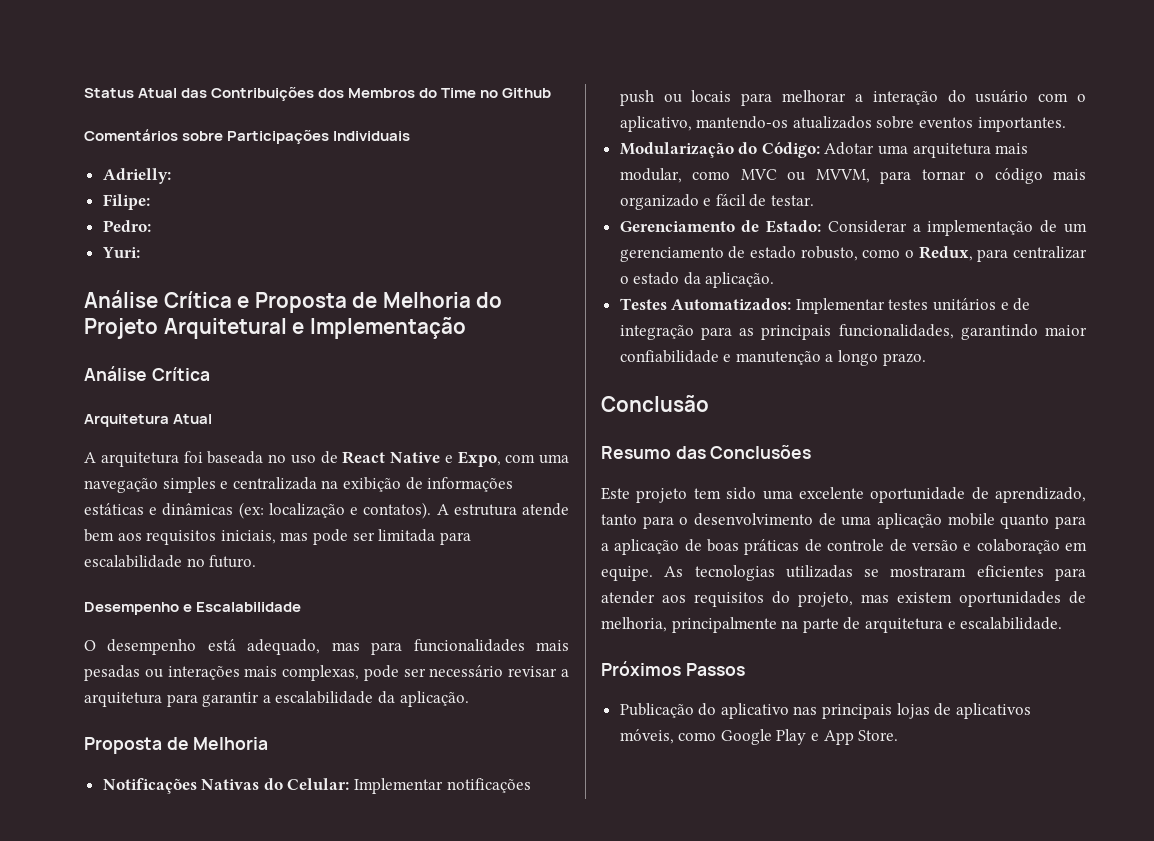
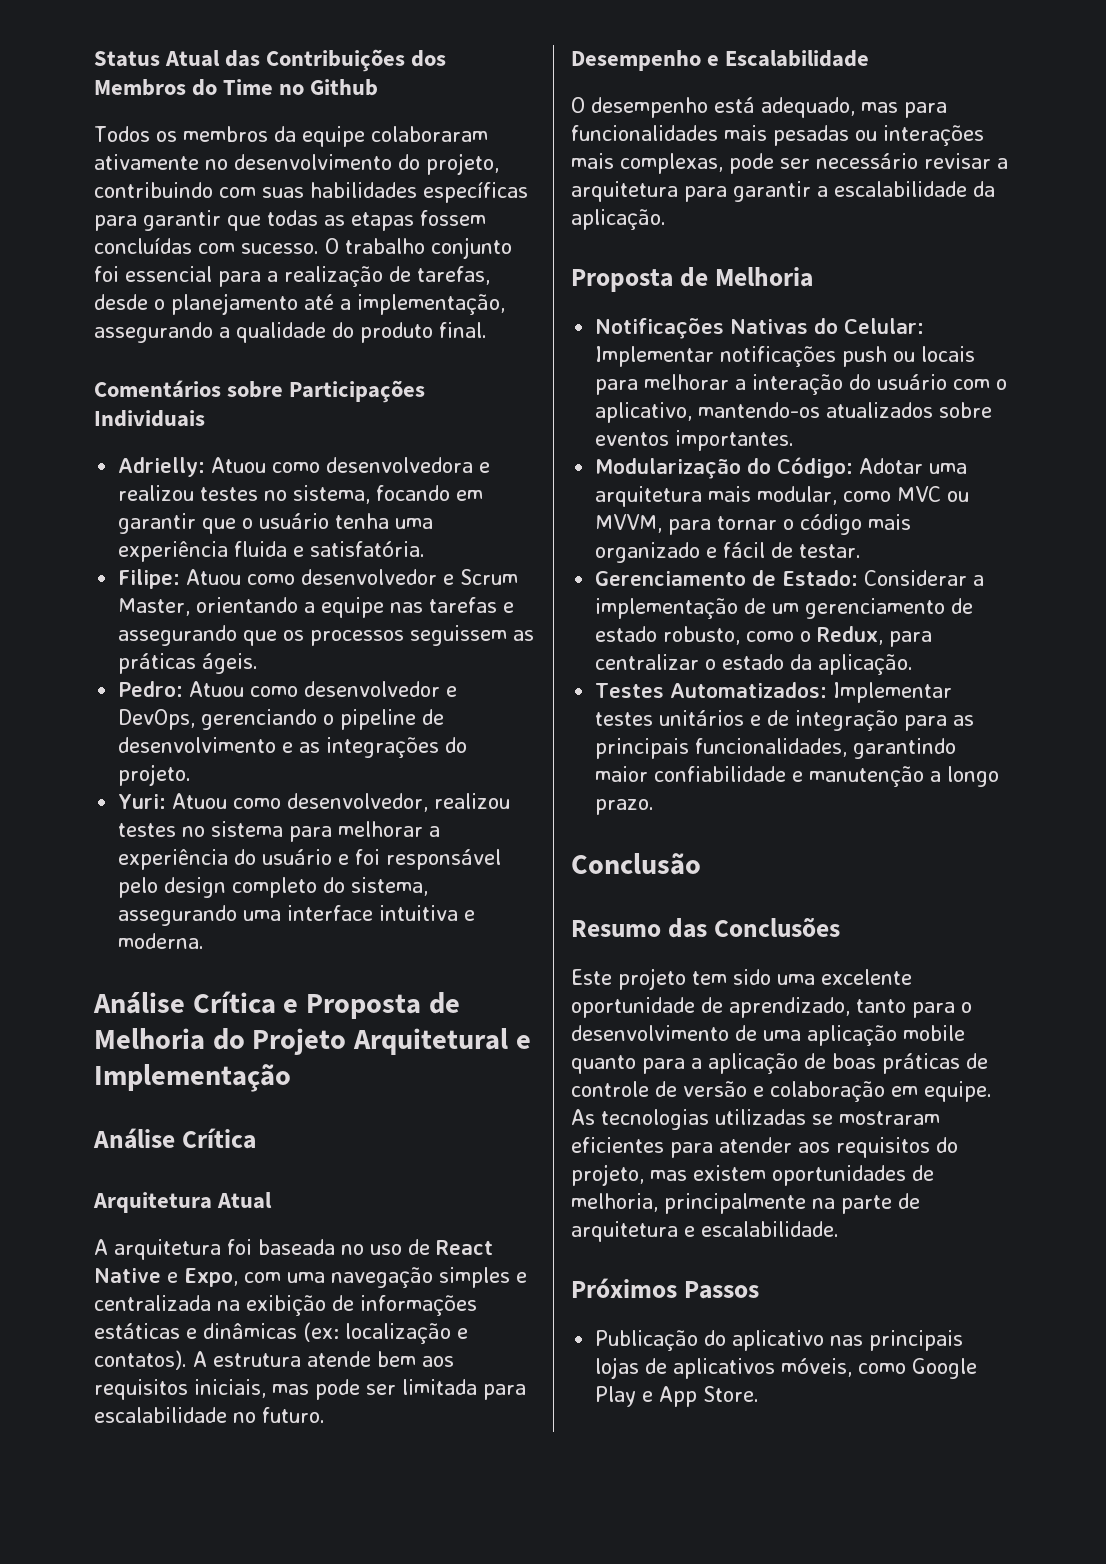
+ Todos os membros da equipe colaboraram ativamente no desenvolvimento do projeto, contribuindo com suas habilidades específicas para garantir que todas as etapas fossem concluídas com sucesso. O trabalho conjunto foi essencial para a realização de tarefas, desde o planejamento até a implementação, assegurando a qualidade do produto final.
- Adrielly:
- Filipe:
- Pedro:
- Yuri:
+ Adrielly: Atuou como desenvolvedora e realizou testes no sistema, focando em garantir que o usuário tenha uma experiência fluida e satisfatória.
+ Filipe: Atuou como desenvolvedor e Scrum Master, orientando a equipe nas tarefas e assegurando que os processos seguissem as práticas ágeis.
+ Pedro: Atuou como desenvolvedor e DevOps, gerenciando o pipeline de desenvolvimento e as integrações do projeto.
+ Yuri: Atuou como desenvolvedor, realizou testes no sistema para melhorar a experiência do usuário e foi responsável pelo design completo do sistema, assegurando uma interface intuitiva e moderna.

